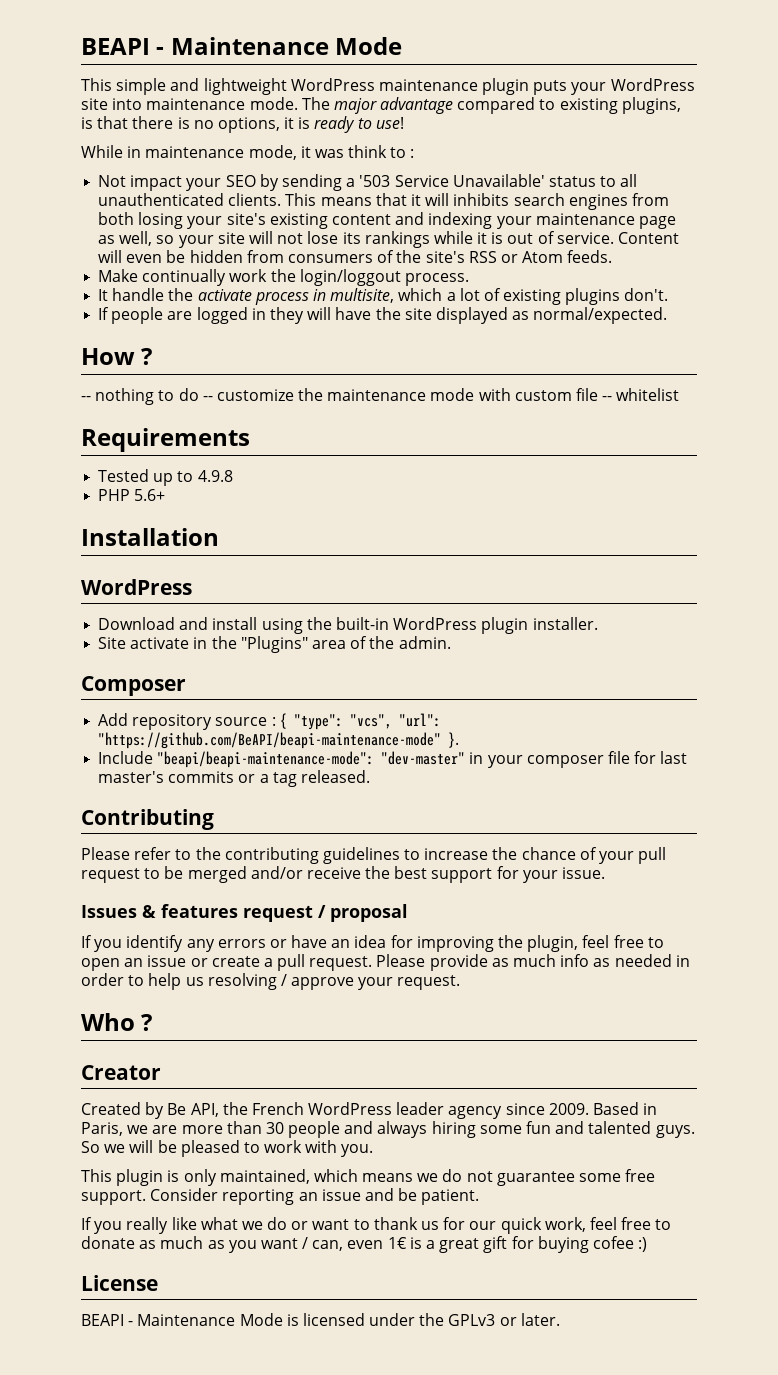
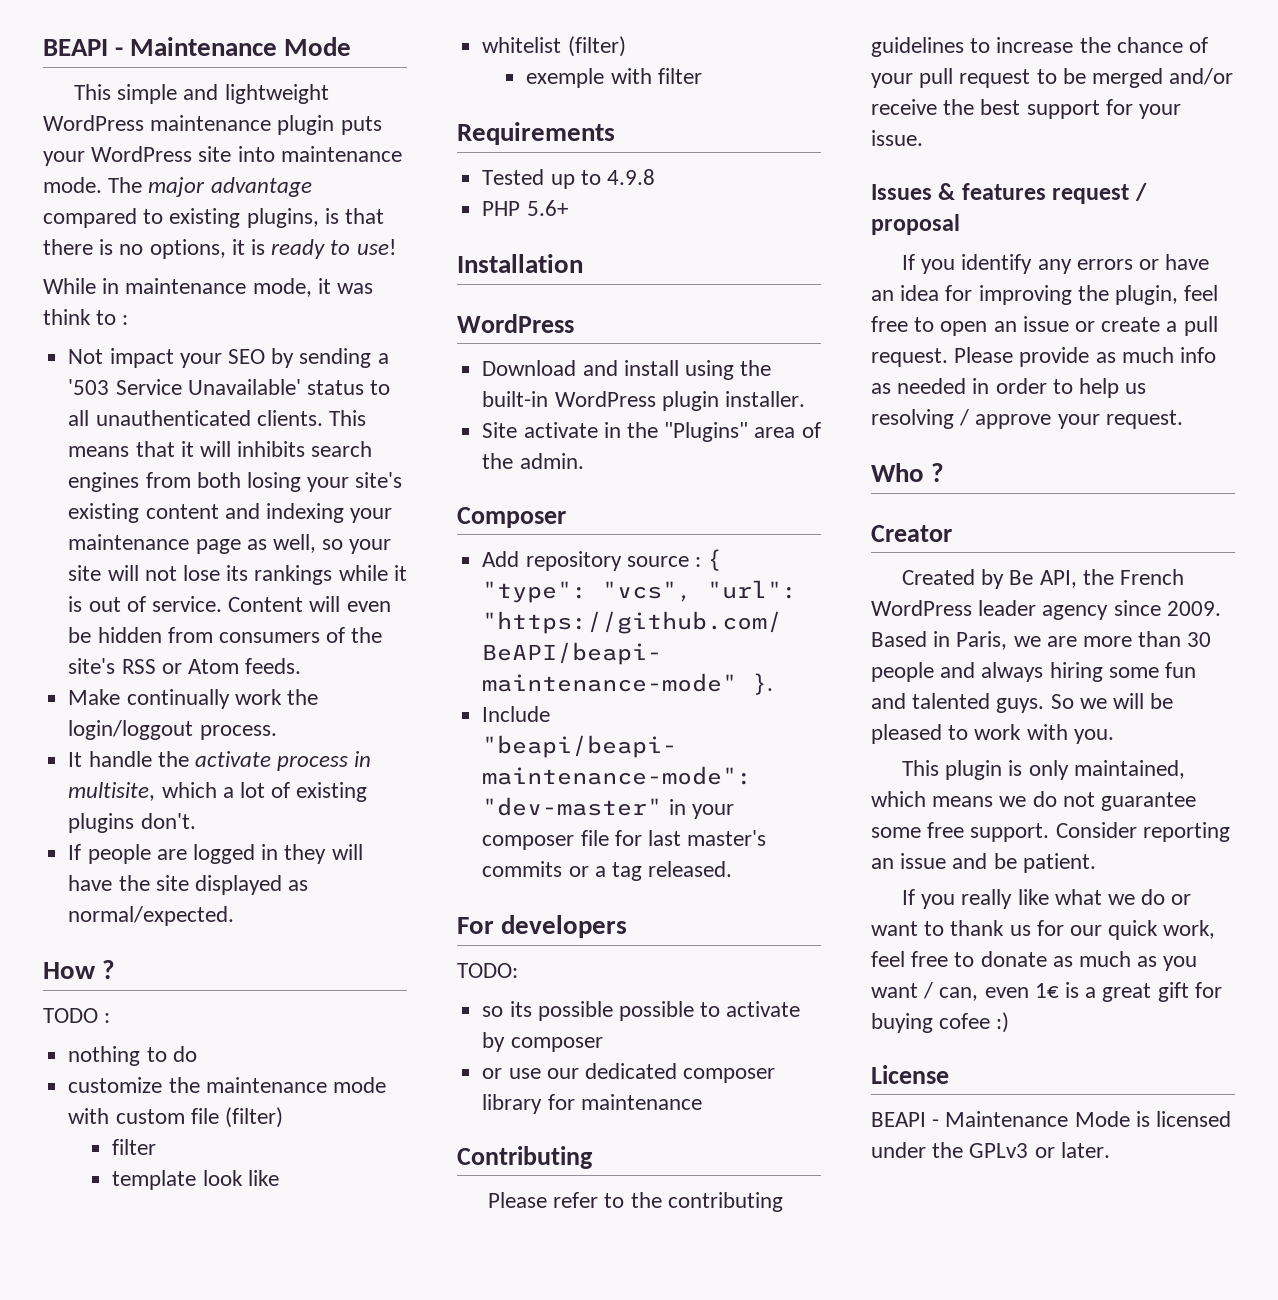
- -- nothing to do -- customize the maintenance mode with custom file -- whitelist
+ TODO :
+ nothing to do
+ customize the maintenance mode with custom file (filter)
+ filter
+ template look like
+ whitelist (filter)
+ exemple with filter
+ For developers
+ TODO:
+ so its possible possible to activate by composer
+ or use our dedicated composer library for maintenance

